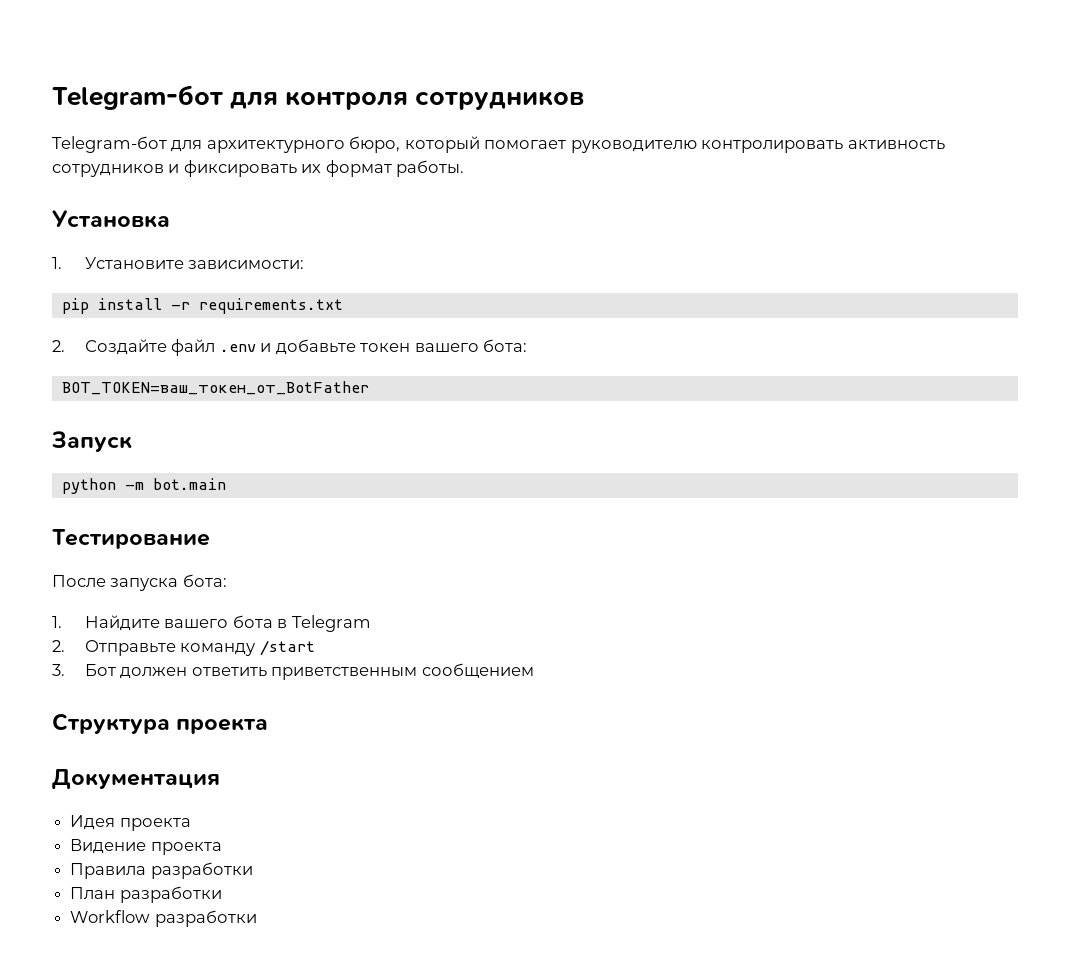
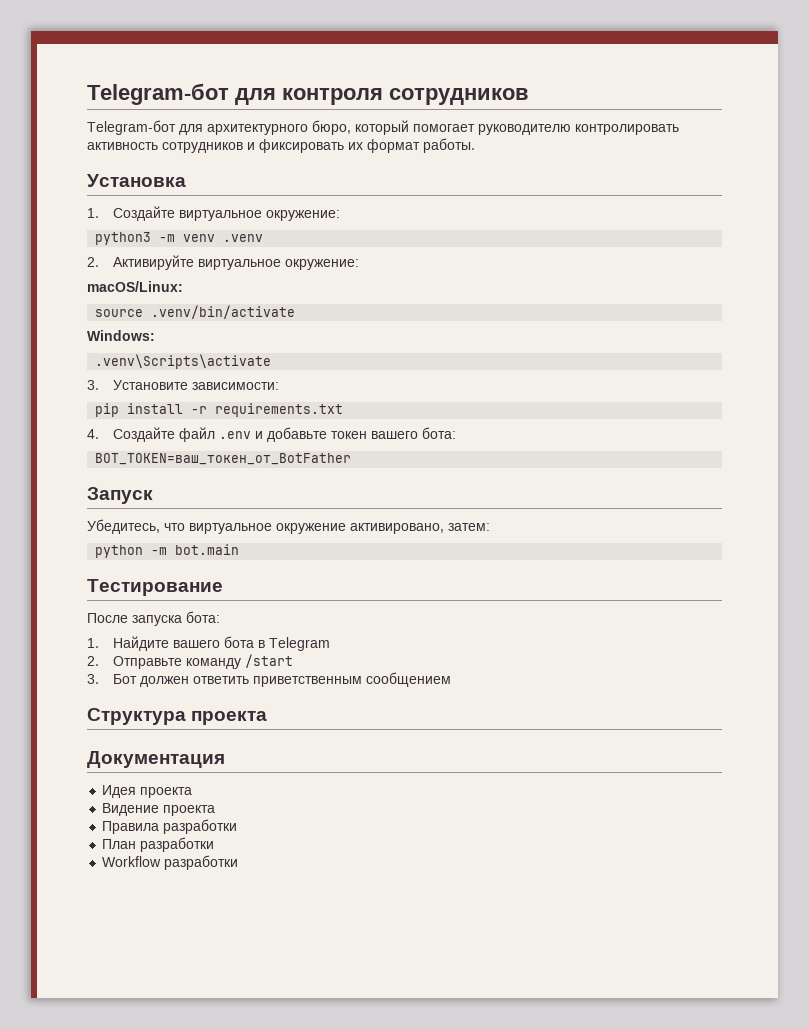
- 1. Установите зависимости:
+ 1. Создайте виртуальное окружение:
+ python3 -m venv .venv
+ 2. Активируйте виртуальное окружение:
+ macOS/Linux:
+ source .venv/bin/activate
+ Windows:
+ .venv\Scripts\activate
+ 3. Установите зависимости:
- 2. Создайте файл .env и добавьте токен вашего бота:
+ 4. Создайте файл .env и добавьте токен вашего бота:
+ Убедитесь, что виртуальное окружение активировано, затем:

